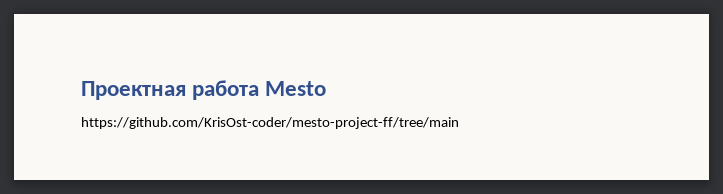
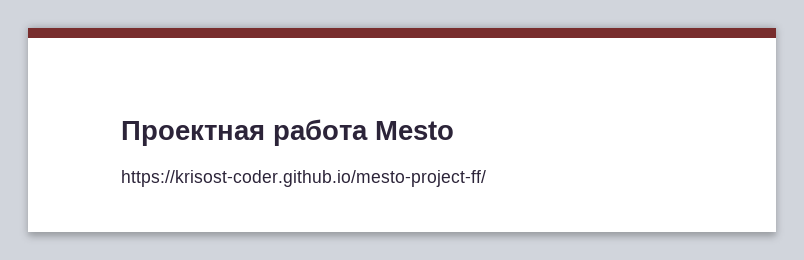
- https://github.com/KrisOst-coder/mesto-project-ff/tree/main
+ https://krisost-coder.github.io/mesto-project-ff/

